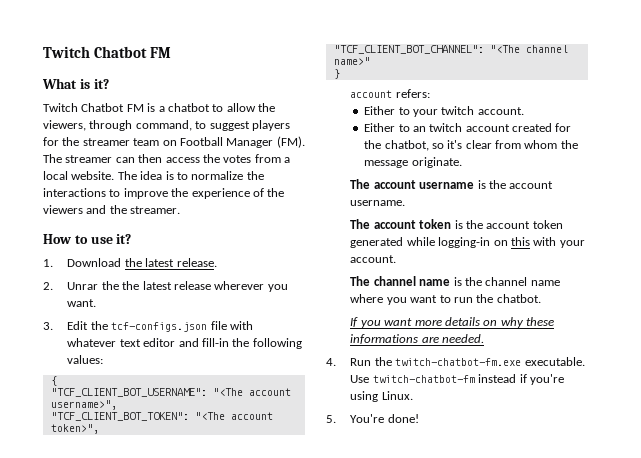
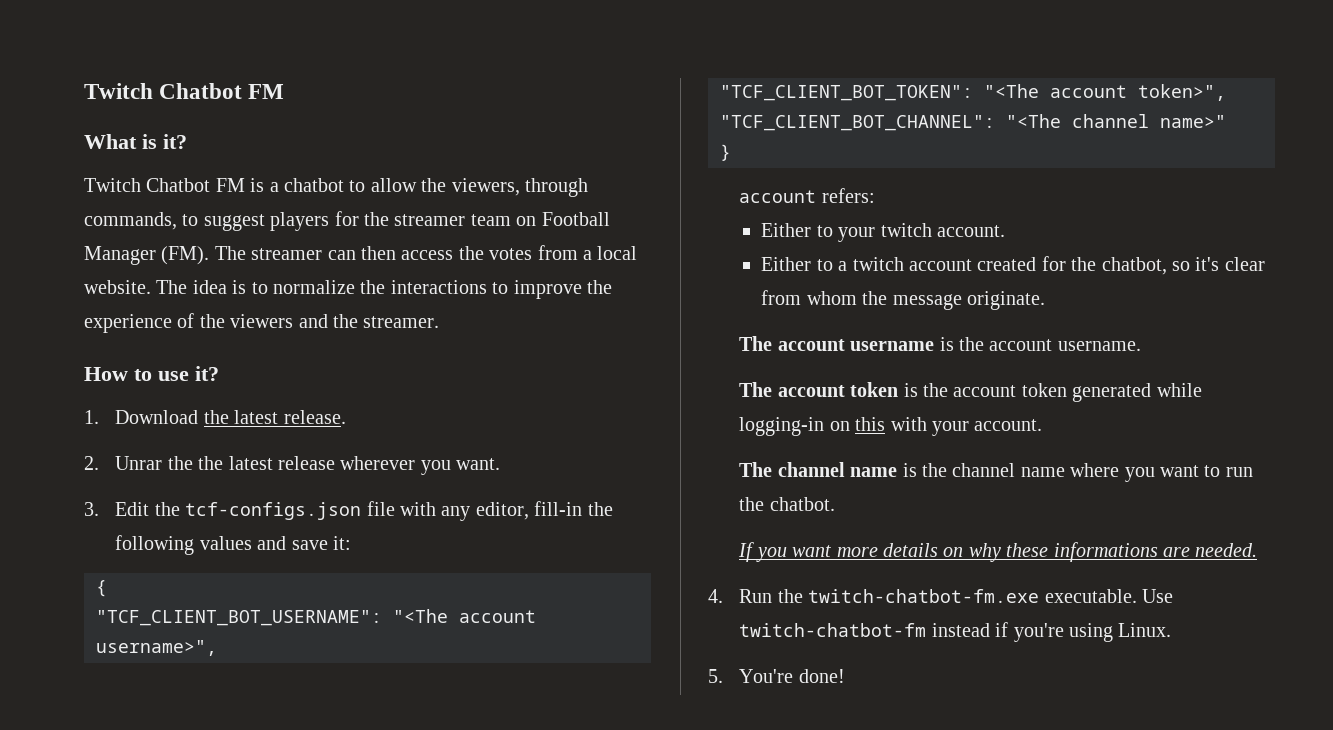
- Twitch Chatbot FM is a chatbot to allow the viewers, through command, to suggest players for the streamer team on Football Manager (FM). The streamer can then access the votes from a local website.
+ Twitch Chatbot FM is a chatbot to allow the viewers, through commands, to suggest players for the streamer team on Football Manager (FM). The streamer can then access the votes from a local website.
- 3. Edit the tcf-configs.json file with whatever text editor and fill-in the following values:
+ 3. Edit the tcf-configs.json file with any editor, fill-in the following values and save it:
- Either to an twitch account created for the chatbot, so it's clear from whom the message originate.
+ Either to a twitch account created for the chatbot, so it's clear from whom the message originate.

